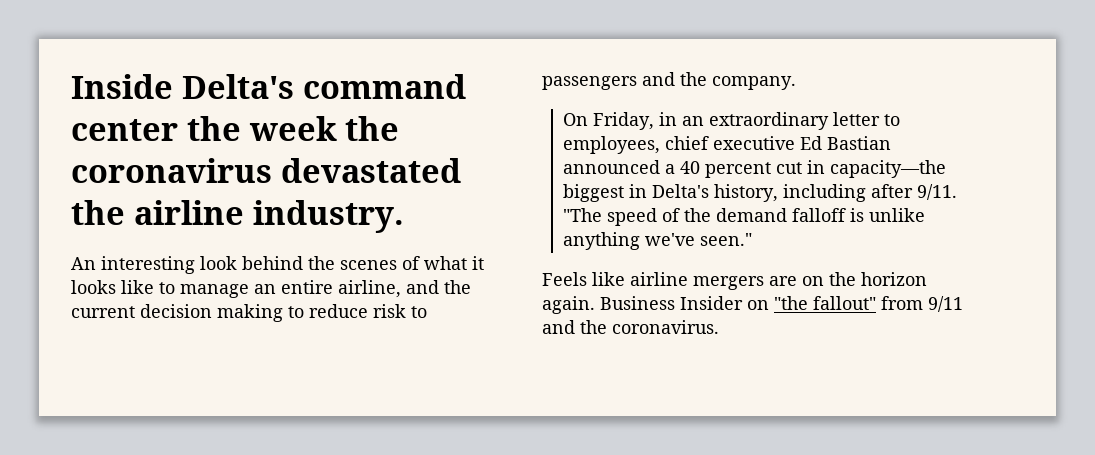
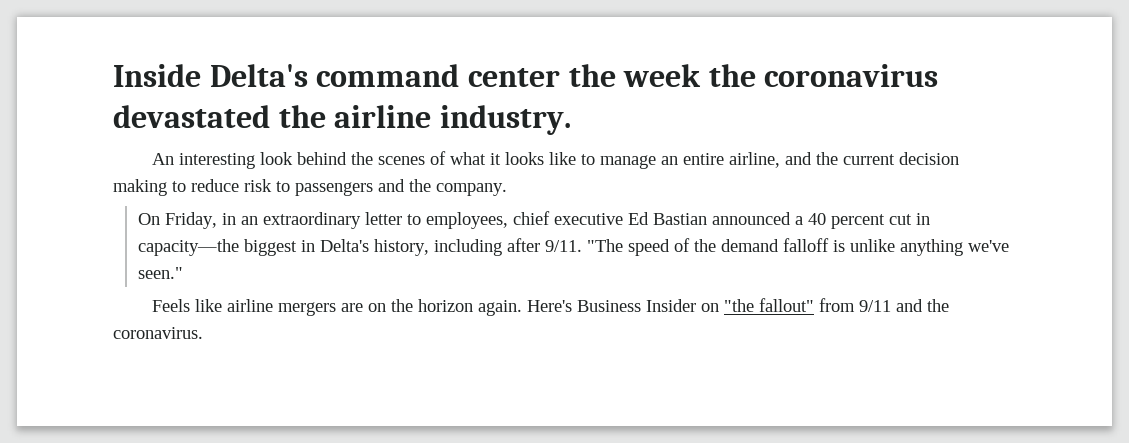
- Business Insider on "the fallout" from 9/11 and the coronavirus.
+ Here's Business Insider on "the fallout" from 9/11 and the coronavirus.

